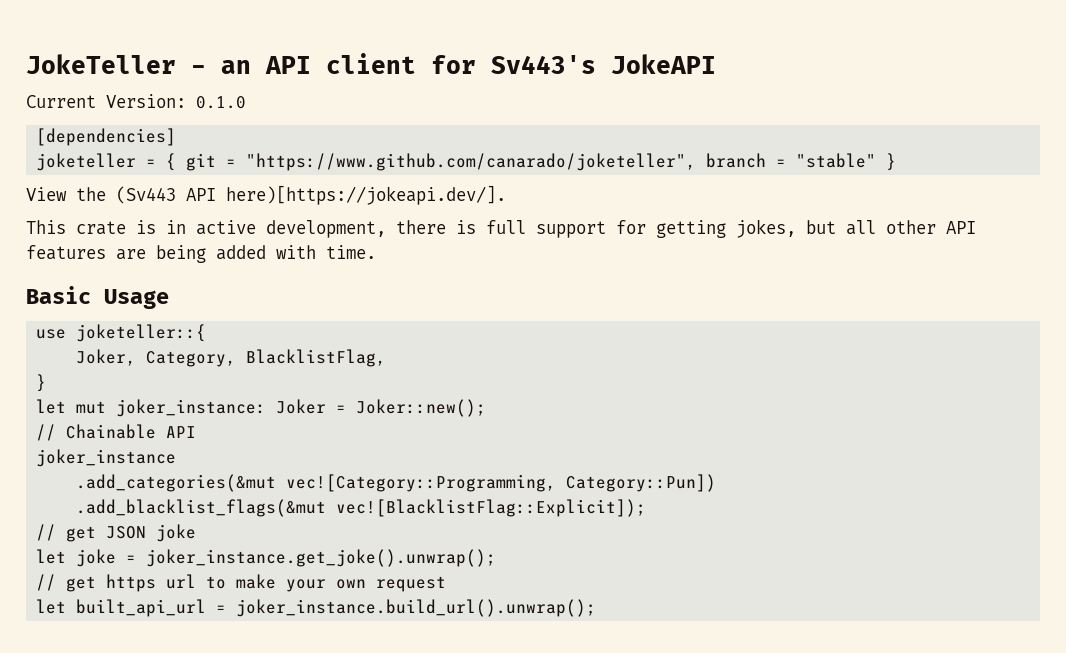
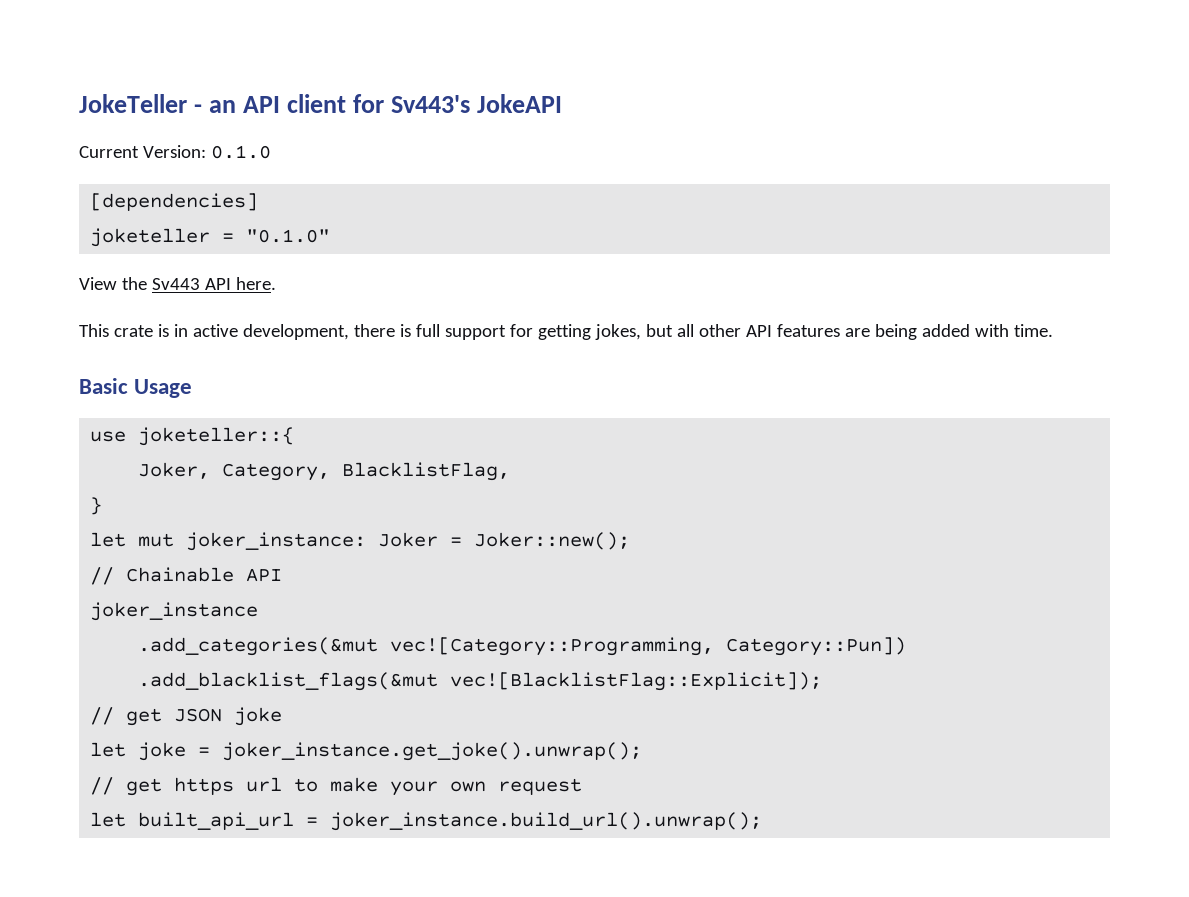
- joketeller = { git = "https://www.github.com/canarado/joketeller", branch = "stable" }
+ joketeller = "0.1.0"
- View the (Sv443 API here)[https://jokeapi.dev/].
+ View the Sv443 API here.

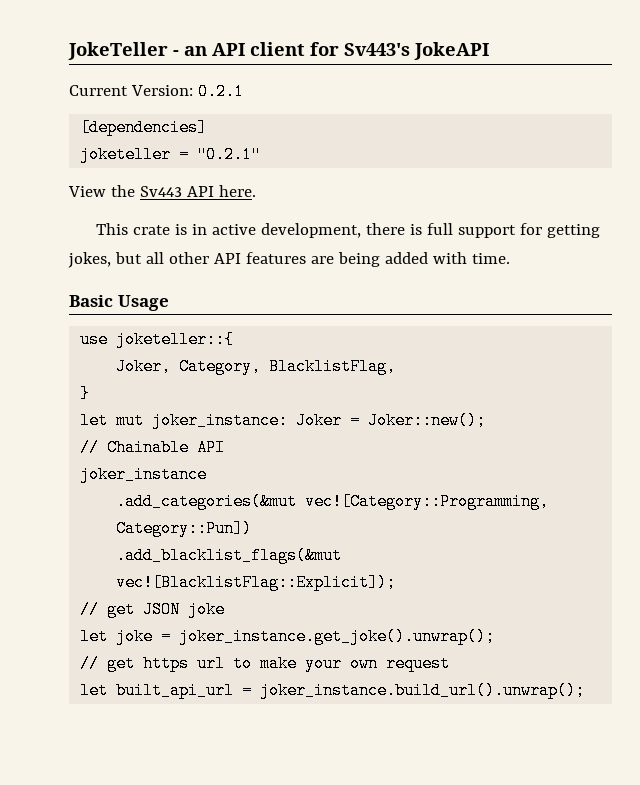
- Current Version: 0.1.0
+ Current Version: 0.2.1
- joketeller = "0.1.0"
+ joketeller = "0.2.1"

